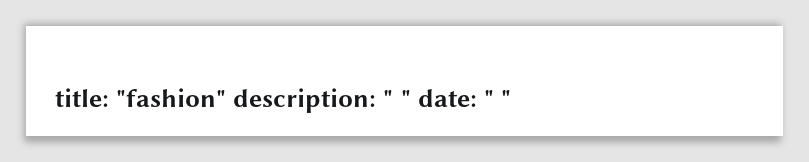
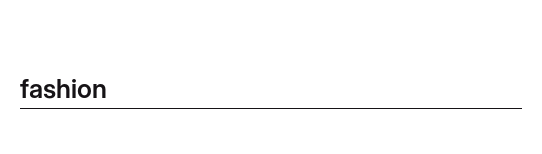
- title: "fashion" description: " " date: " "
+ fashion

